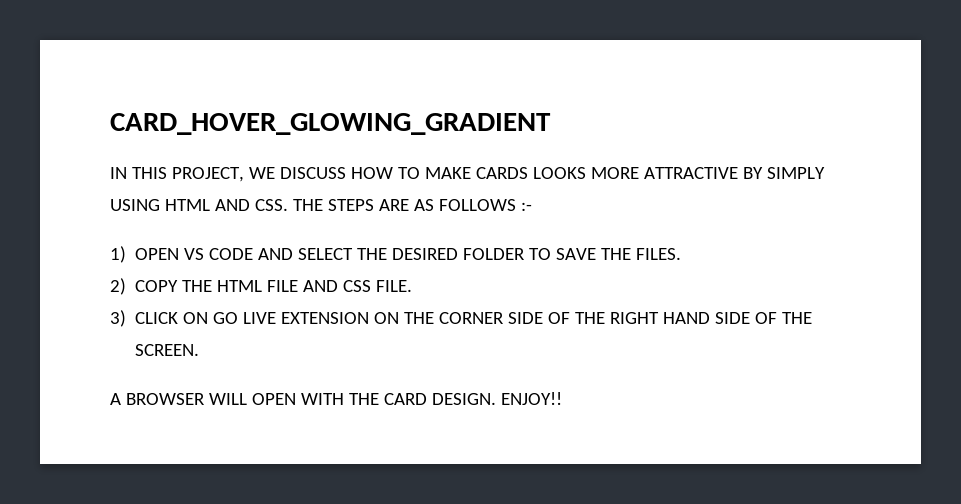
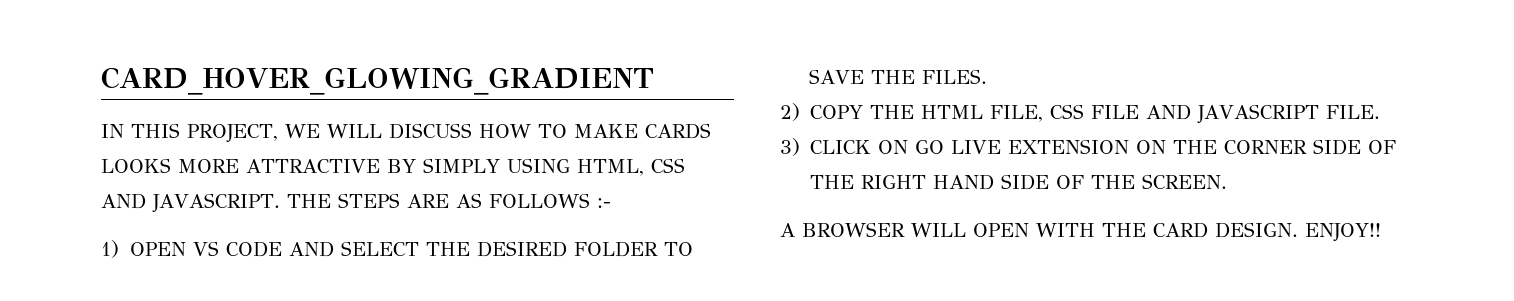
- IN THIS PROJECT, WE DISCUSS HOW TO MAKE CARDS LOOKS MORE ATTRACTIVE BY SIMPLY USING HTML AND CSS. THE STEPS ARE AS FOLLOWS :-
+ IN THIS PROJECT, WE WILL DISCUSS HOW TO MAKE CARDS LOOKS MORE ATTRACTIVE BY SIMPLY USING HTML, CSS AND JAVASCRIPT. THE STEPS ARE AS FOLLOWS :-
- 2) COPY THE HTML FILE AND CSS FILE.
+ 2) COPY THE HTML FILE, CSS FILE AND JAVASCRIPT FILE.

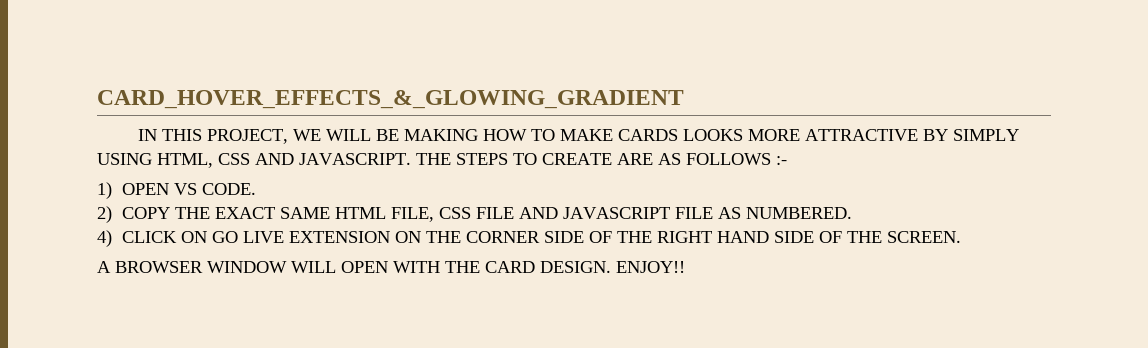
- CARD_HOVER_GLOWING_GRADIENT
+ CARD_HOVER_EFFECTS_&_GLOWING_GRADIENT
- IN THIS PROJECT, WE WILL DISCUSS HOW TO MAKE CARDS LOOKS MORE ATTRACTIVE BY SIMPLY USING HTML, CSS AND JAVASCRIPT.
+ IN THIS PROJECT, WE WILL BE MAKING HOW TO MAKE CARDS LOOKS MORE ATTRACTIVE BY SIMPLY USING HTML, CSS AND JAVASCRIPT.
- THE STEPS ARE AS FOLLOWS :-
+ THE STEPS TO CREATE ARE AS FOLLOWS :-
- 1) OPEN VS CODE AND SELECT THE DESIRED FOLDER TO SAVE THE FILES.
+ 1) OPEN VS CODE.
- 2) COPY THE HTML FILE, CSS FILE AND JAVASCRIPT FILE.
- 3) CLICK ON GO LIVE EXTENSION ON THE CORNER SIDE OF THE RIGHT HAND SIDE OF THE SCREEN.
+ 2) COPY THE EXACT SAME HTML FILE, CSS FILE AND JAVASCRIPT FILE AS NUMBERED.
+ 4) CLICK ON GO LIVE EXTENSION ON THE CORNER SIDE OF THE RIGHT HAND SIDE OF THE SCREEN.
- A BROWSER WILL OPEN WITH THE CARD DESIGN.
+ A BROWSER WINDOW WILL OPEN WITH THE CARD DESIGN.

